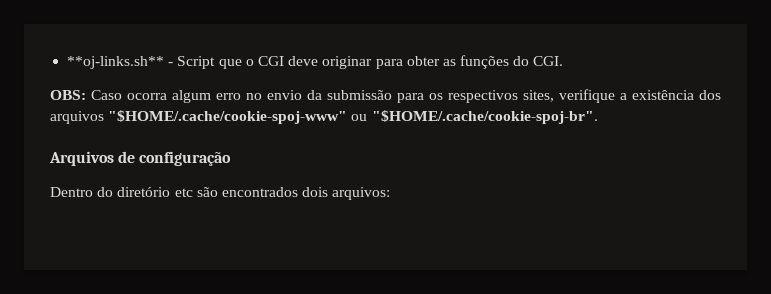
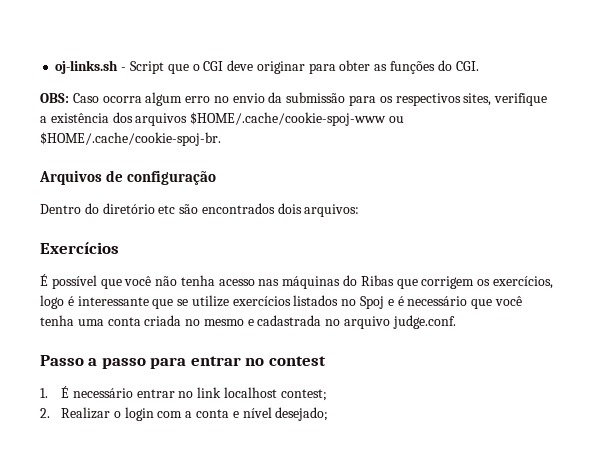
- **oj-links.sh** - Script que o CGI deve originar para obter as funções do CGI.
+ oj-links.sh - Script que o CGI deve originar para obter as funções do CGI.
- OBS: Caso ocorra algum erro no envio da submissão para os respectivos sites, verifique a existência dos arquivos "$HOME/.cache/cookie-spoj-www" ou "$HOME/.cache/cookie-spoj-br".
+ OBS: Caso ocorra algum erro no envio da submissão para os respectivos sites, verifique a existência dos arquivos $HOME/.cache/cookie-spoj-www ou $HOME/.cache/cookie-spoj-br.
+ Exercícios
+ É possível que você não tenha acesso nas máquinas do Ribas que corrigem os exercícios, logo é interessante que se utilize exercícios listados no Spoj e é necessário que você tenha uma conta criada no mesmo e cadastrada no arquivo judge.conf.
+ Passo a passo para entrar no contest
+ 1. É necessário entrar no link localhost contest;
+ 2. Realizar o login com a conta e nível desejado;

